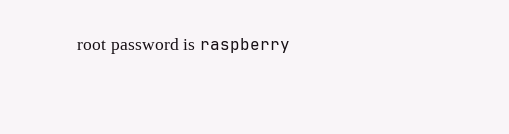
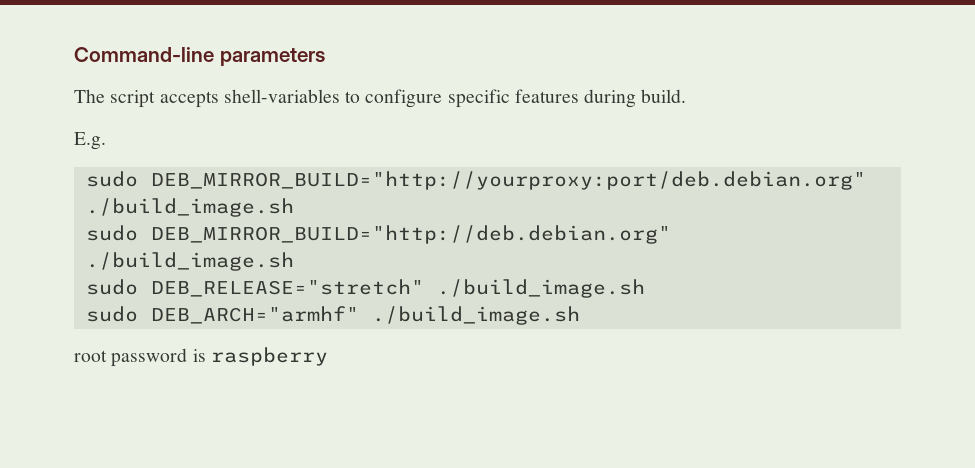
+ Command-line parameters
+ The script accepts shell-variables to configure specific features during build.
+ E.g.
+ sudo DEB_MIRROR_BUILD="http://yourproxy:port/deb.debian.org" ./build_image.sh
+ sudo DEB_MIRROR_BUILD="http://deb.debian.org" ./build_image.sh
+ sudo DEB_RELEASE="stretch" ./build_image.sh
+ sudo DEB_ARCH="armhf" ./build_image.sh

